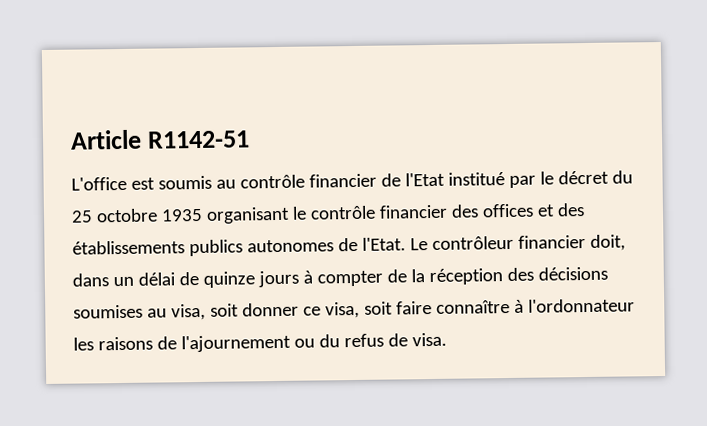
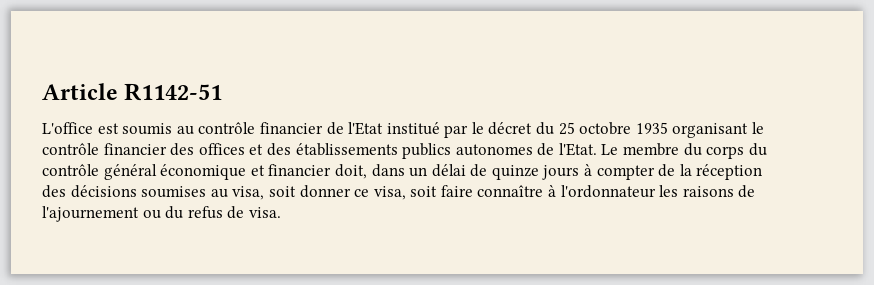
- Le contrôleur financier doit, dans un délai de quinze jours à compter de la réception des décisions soumises au visa, soit donner ce visa, soit faire connaître à l'ordonnateur les raisons de l'ajournement ou du refus de visa.
+ Le membre du corps du contrôle général économique et financier doit, dans un délai de quinze jours à compter de la réception des décisions soumises au visa, soit donner ce visa, soit faire connaître à l'ordonnateur les raisons de l'ajournement ou du refus de visa.

